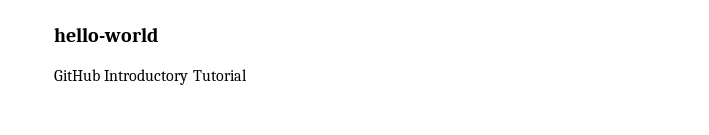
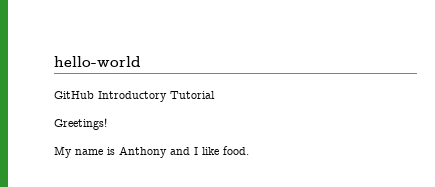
+ Greetings!
+ My name is Anthony and I like food.

